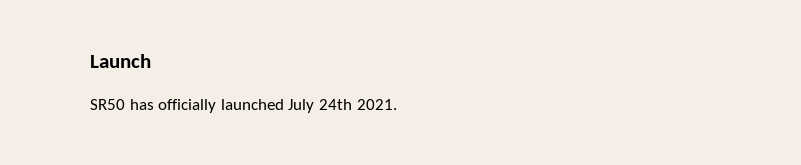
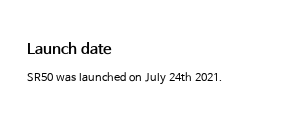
- Launch
+ Launch date
- SR50 has officially launched July 24th 2021.
+ SR50 was launched on July 24th 2021.

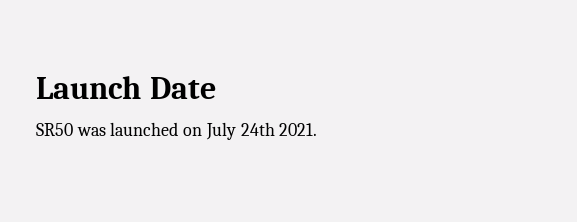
- Launch date
+ Launch Date

